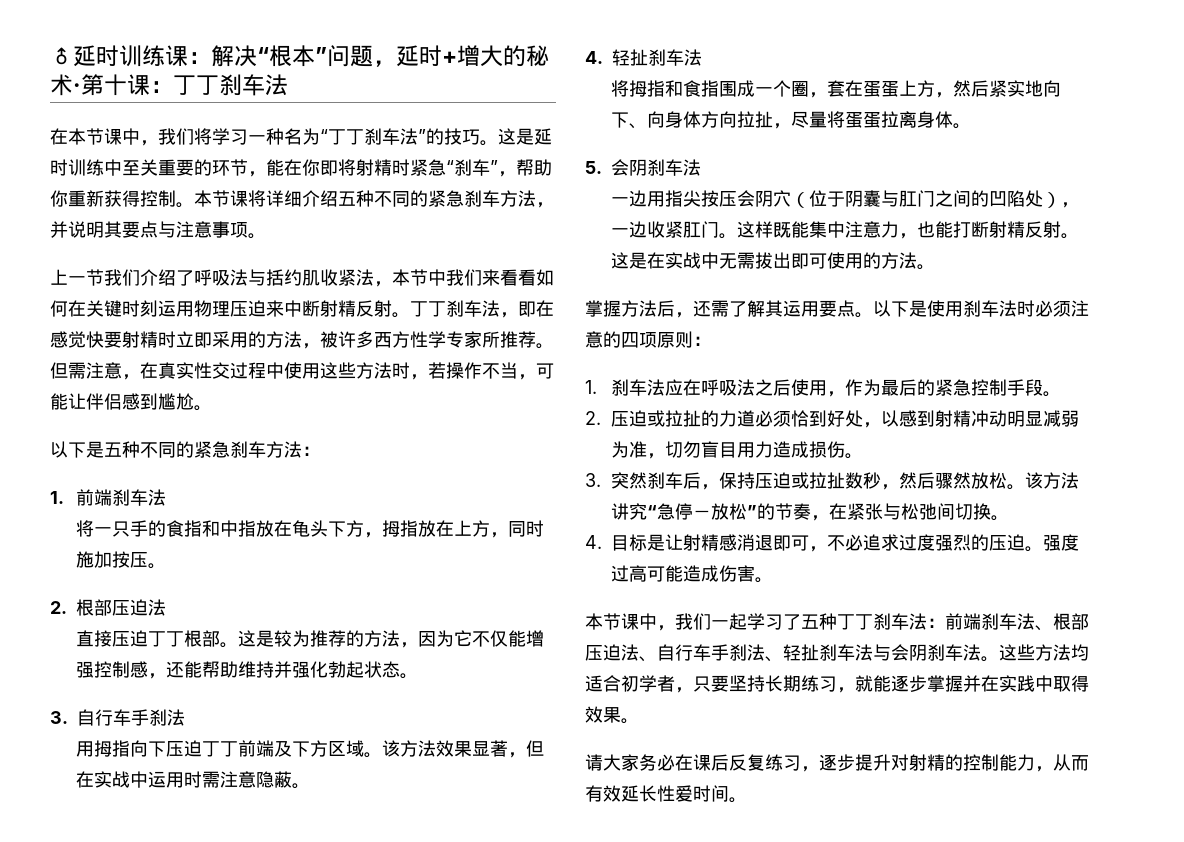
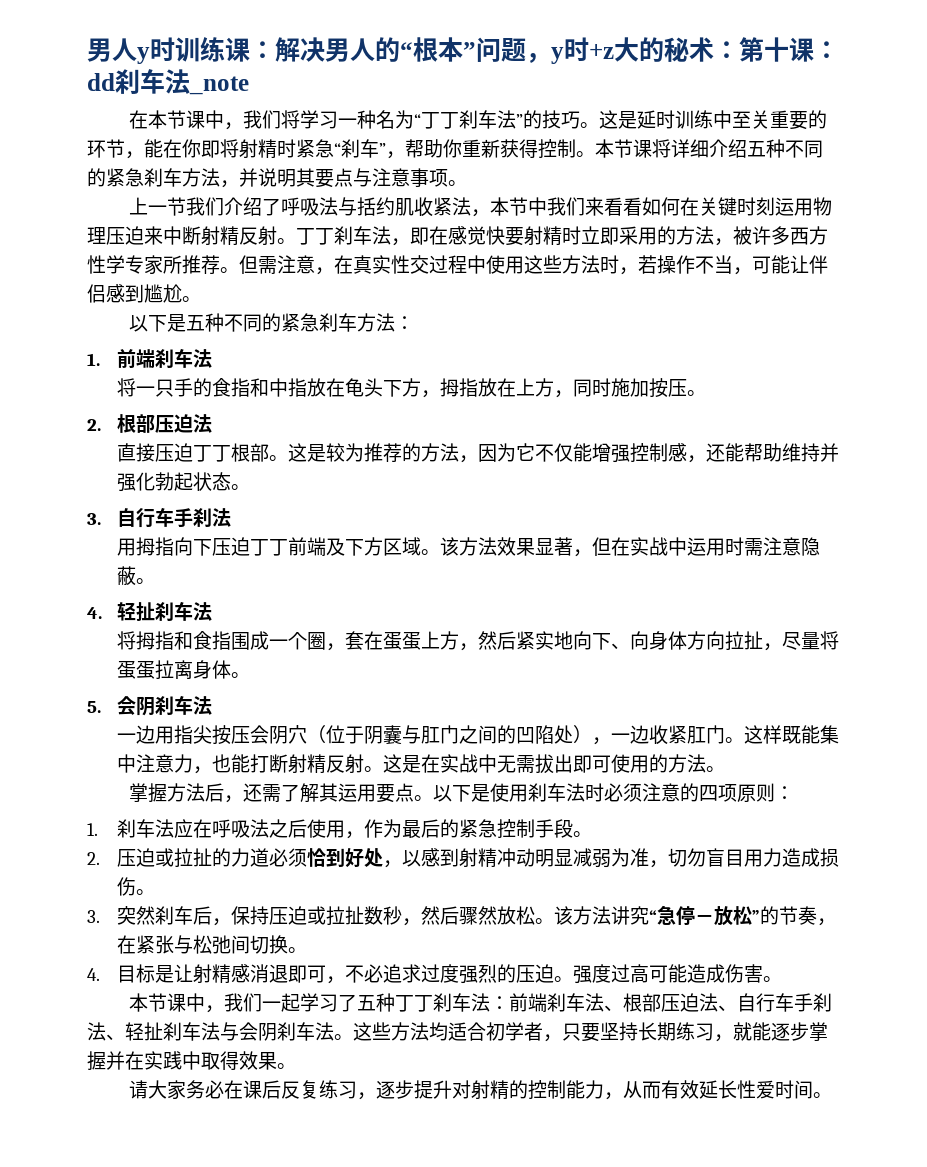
- ♂延时训练课：解决“根本”问题，延时+增大的秘术·第十课：丁丁刹车法
+ 男人y时训练课：解决男人的“根本”问题，y时+z大的秘术：第十课：dd刹车法_note

